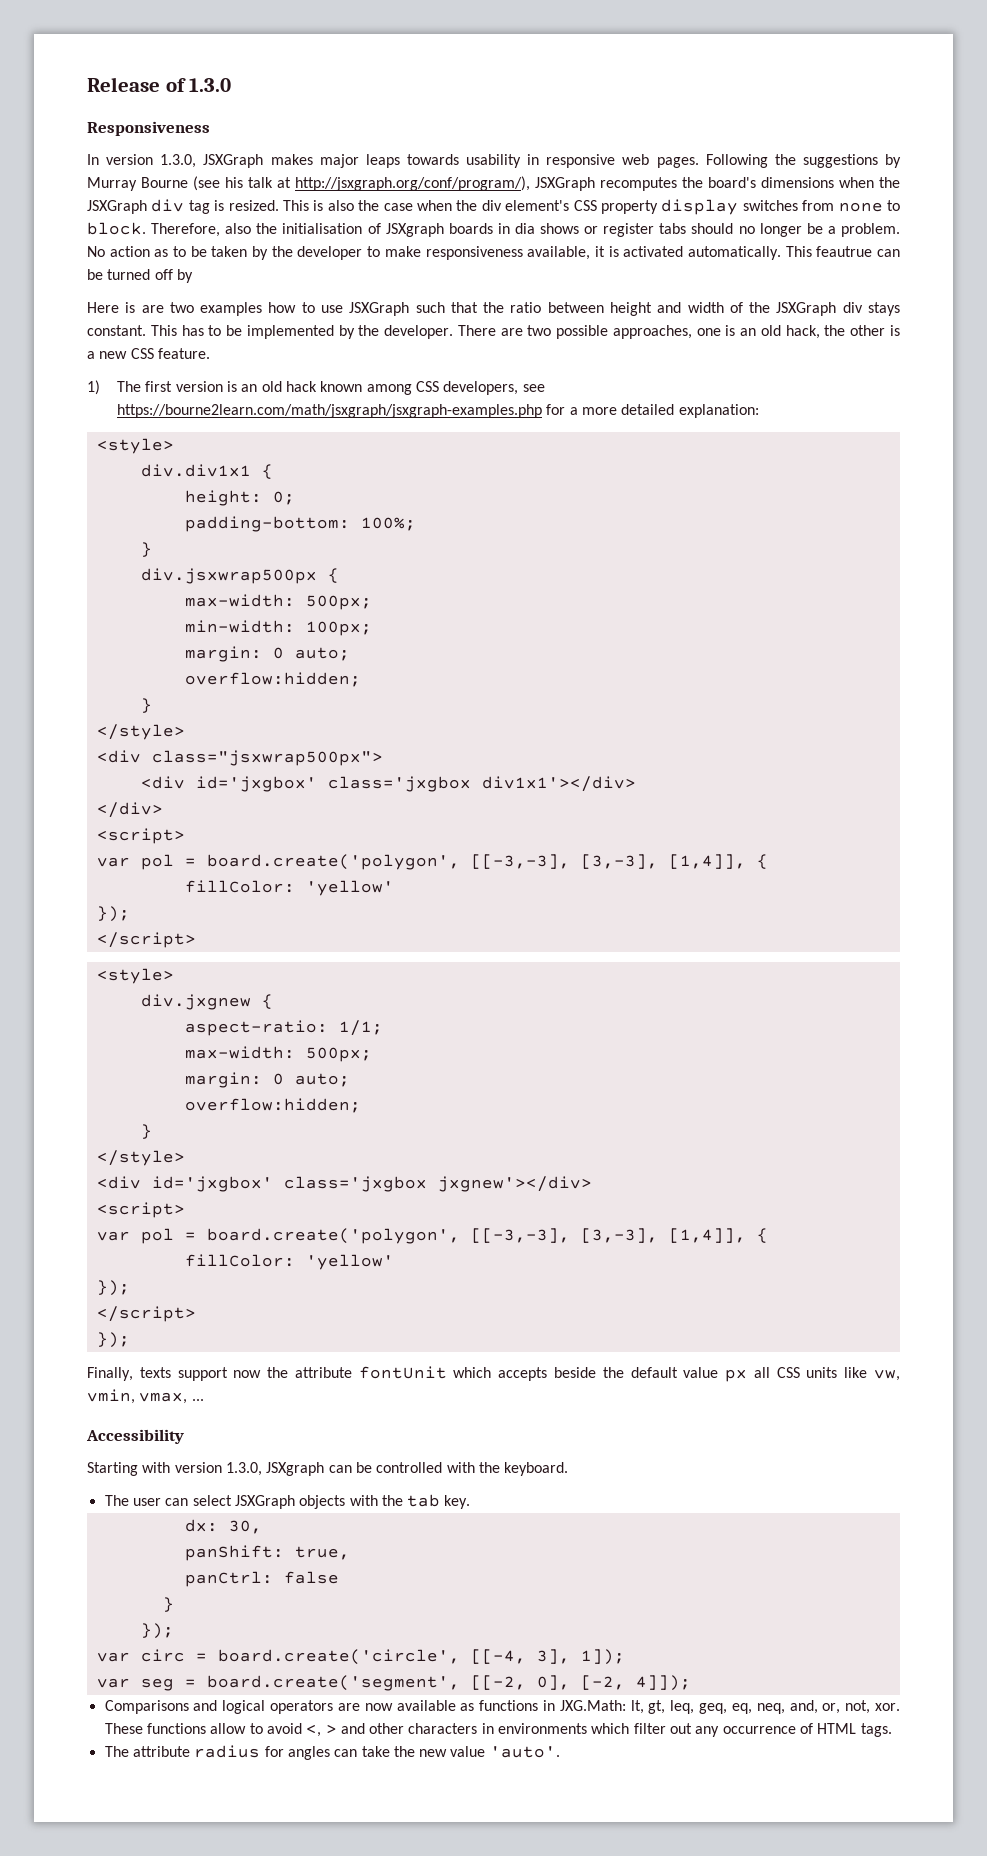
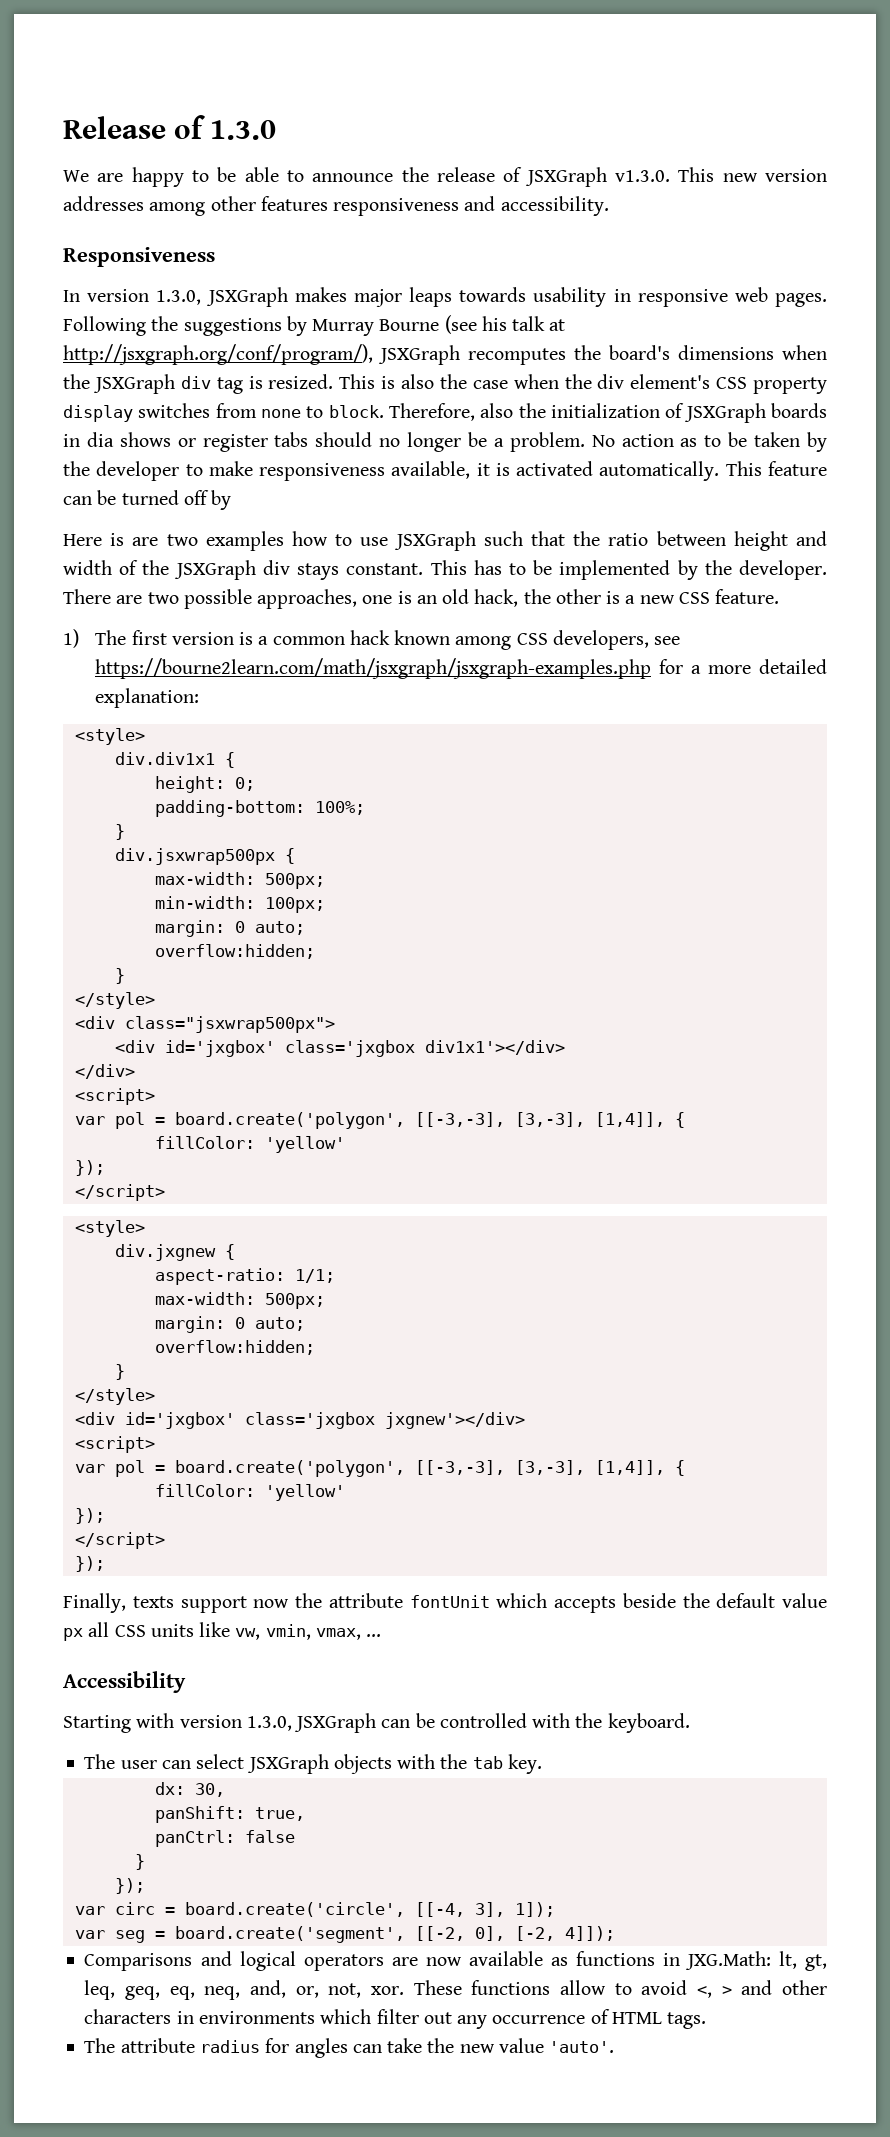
+ We are happy to be able to announce the release of JSXGraph v1.3.0. This new version addresses among other features responsiveness and accessibility.
- Therefore, also the initialisation of JSXgraph boards in dia shows or register tabs should no longer be a problem.
+ Therefore, also the initialization of JSXGraph boards in dia shows or register tabs should no longer be a problem.
- This feautrue can be turned off by
+ This feature can be turned off by
- 1) The first version is an old hack known among CSS developers, see https://bourne2learn.com/math/jsxgraph/jsxgraph-examples.php for a more detailed explanation:
+ 1) The first version is a common hack known among CSS developers, see https://bourne2learn.com/math/jsxgraph/jsxgraph-examples.php for a more detailed explanation:
- Starting with version 1.3.0, JSXgraph can be controlled with the keyboard.
+ Starting with version 1.3.0, JSXGraph can be controlled with the keyboard.

